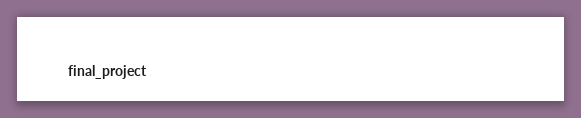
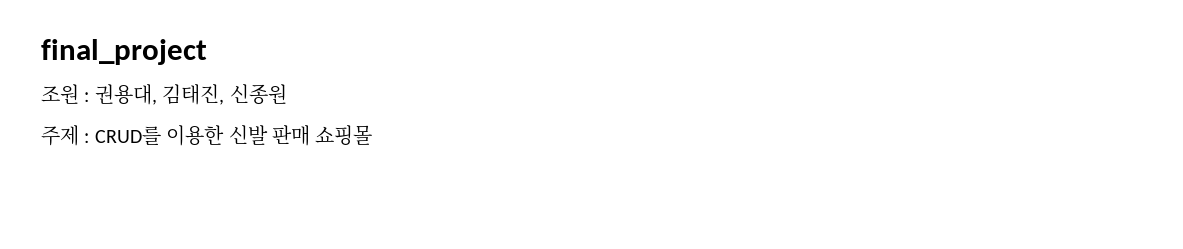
+ 조원 : 권용대, 김태진, 신종원
+ 주제 : CRUD를 이용한 신발 판매 쇼핑몰

